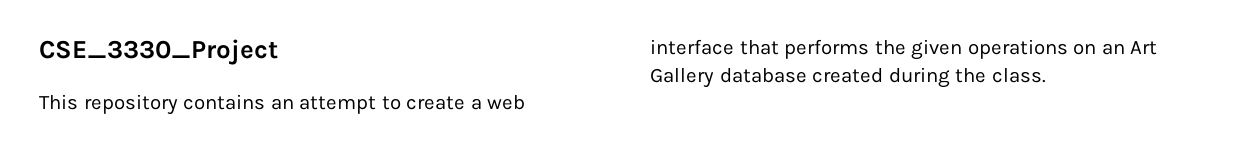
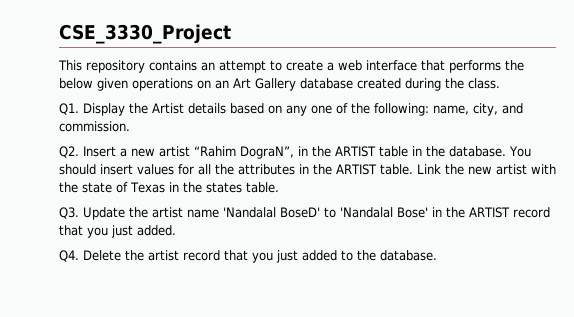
- This repository contains an attempt to create a web interface that performs the given operations on an Art Gallery database created during the class.
+ This repository contains an attempt to create a web interface that performs the below given operations on an Art Gallery database created during the class.
+ Q1. Display the Artist details based on any one of the following: name, city, and commission.
+ Q2. Insert a new artist “Rahim DograN”, in the ARTIST table in the database. You should insert values for all the attributes in the ARTIST table. Link the new artist with the state of Texas in the states table.
+ Q3. Update the artist name 'Nandalal BoseD' to 'Nandalal Bose' in the ARTIST record that you just added.
+ Q4. Delete the artist record that you just added to the database.

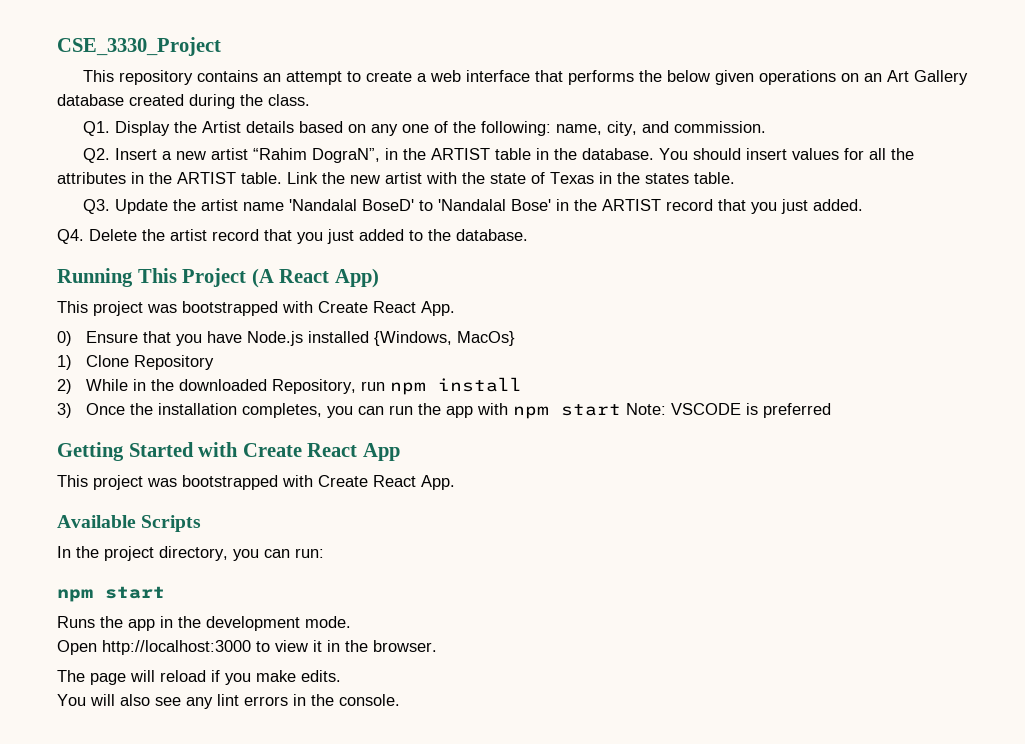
+ Running This Project (A React App)
+ This project was bootstrapped with Create React App.
+ 0) Ensure that you have Node.js installed {Windows, MacOs}
+ 1) Clone Repository
+ 2) While in the downloaded Repository, run npm install
+ 3) Once the installation completes, you can run the app with npm start Note: VSCODE is preferred
+ Getting Started with Create React App
+ This project was bootstrapped with Create React App.
+ Available Scripts
+ In the project directory, you can run:
+ npm start
+ Runs the app in the development mode.
+ Open http://localhost:3000 to view it in the browser.
+ The page will reload if you make edits.
+ You will also see any lint errors in the console.

